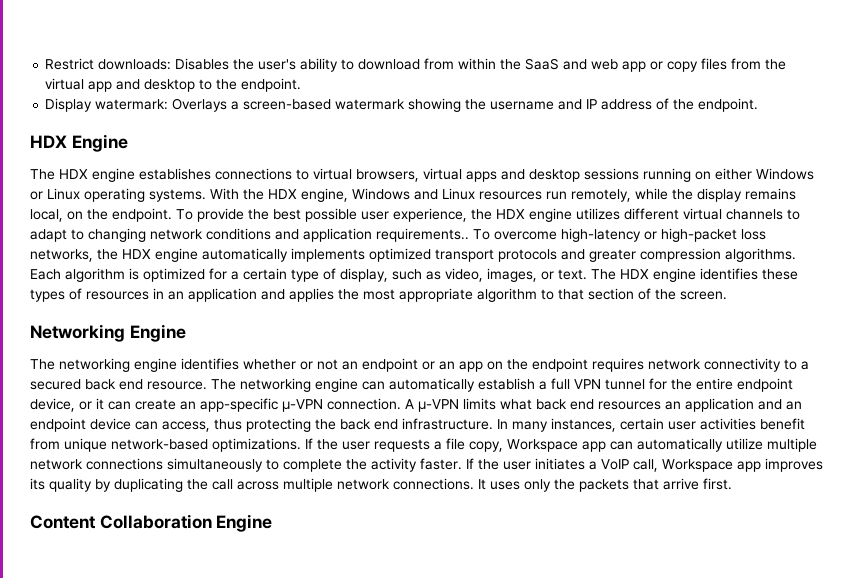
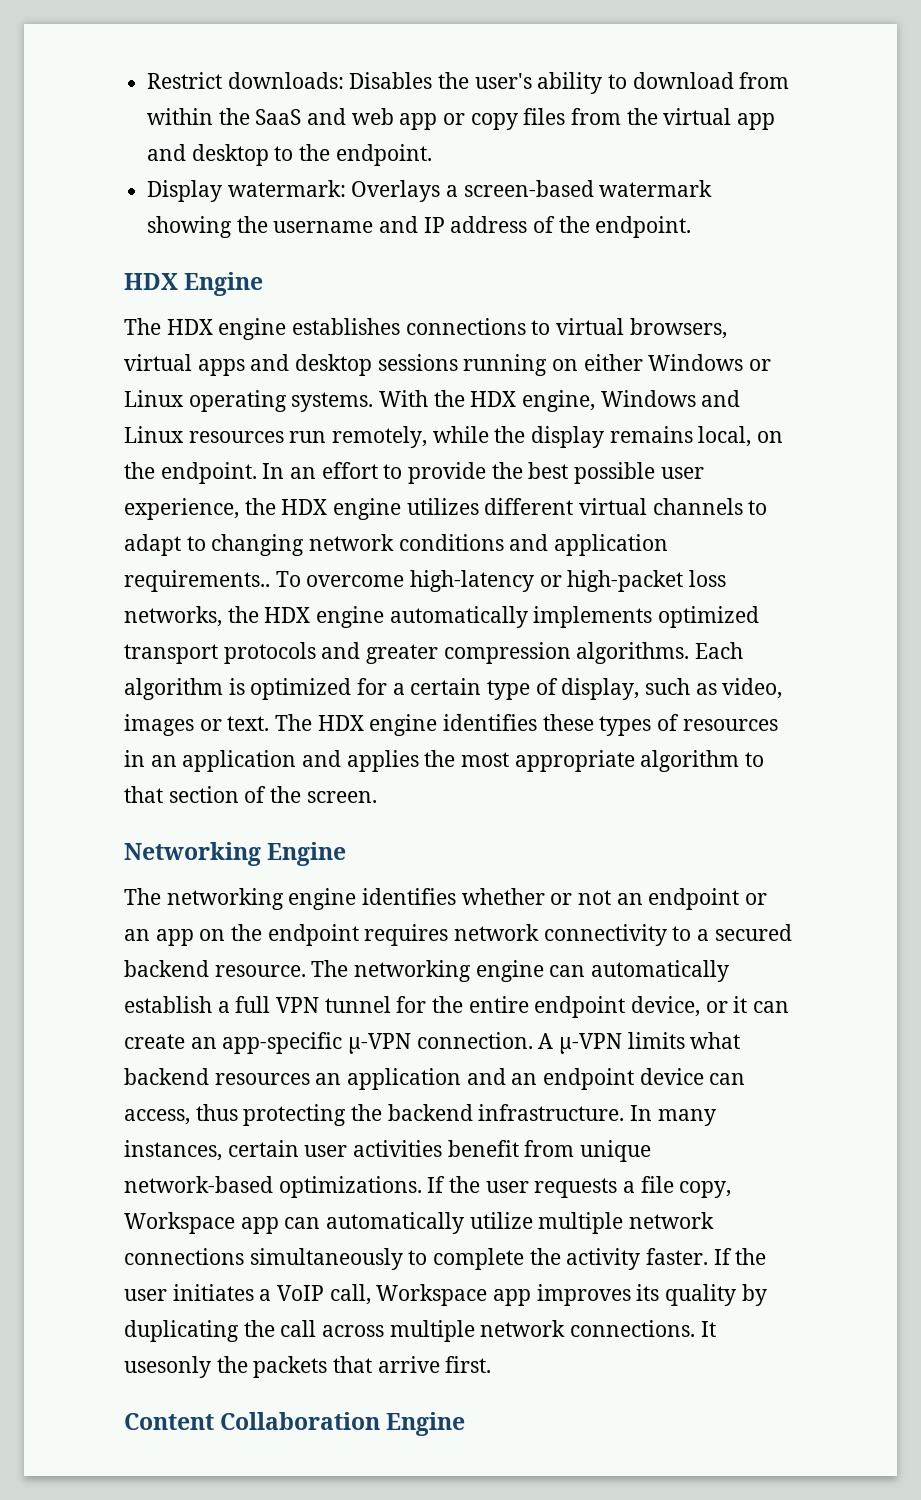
- To provide the best possible user experience, the HDX engine utilizes different virtual channels to adapt to changing network conditions and application requirements..
+ In an effort to provide the best possible user experience, the HDX engine utilizes different virtual channels to adapt to changing network conditions and application requirements..
- Each algorithm is optimized for a certain type of display, such as video, images, or text.
+ Each algorithm is optimized for a certain type of display, such as video, images or text.
- The networking engine identifies whether or not an endpoint or an app on the endpoint requires network connectivity to a secured back end resource.
+ The networking engine identifies whether or not an endpoint or an app on the endpoint requires network connectivity to a secured backend resource.
- A µ-VPN limits what back end resources an application and an endpoint device can access, thus protecting the back end infrastructure.
+ A µ-VPN limits what backend resources an application and an endpoint device can access, thus protecting the backend infrastructure.
- It uses only the packets that arrive first.
+ It usesonly the packets that arrive first.

